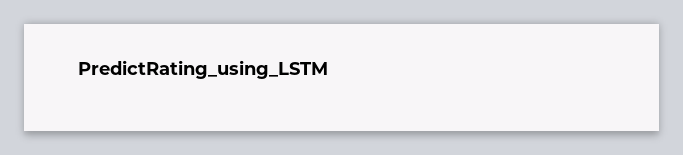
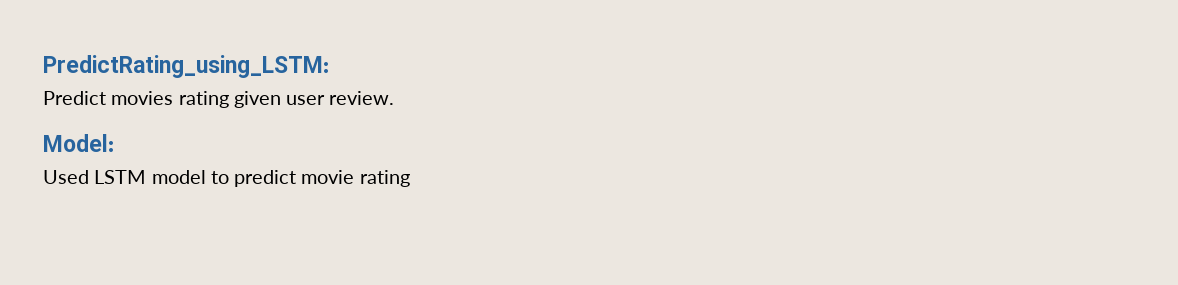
- PredictRating_using_LSTM
+ PredictRating_using_LSTM:
+ Predict movies rating given user review.
+ Model:
+ Used LSTM model to predict movie rating

